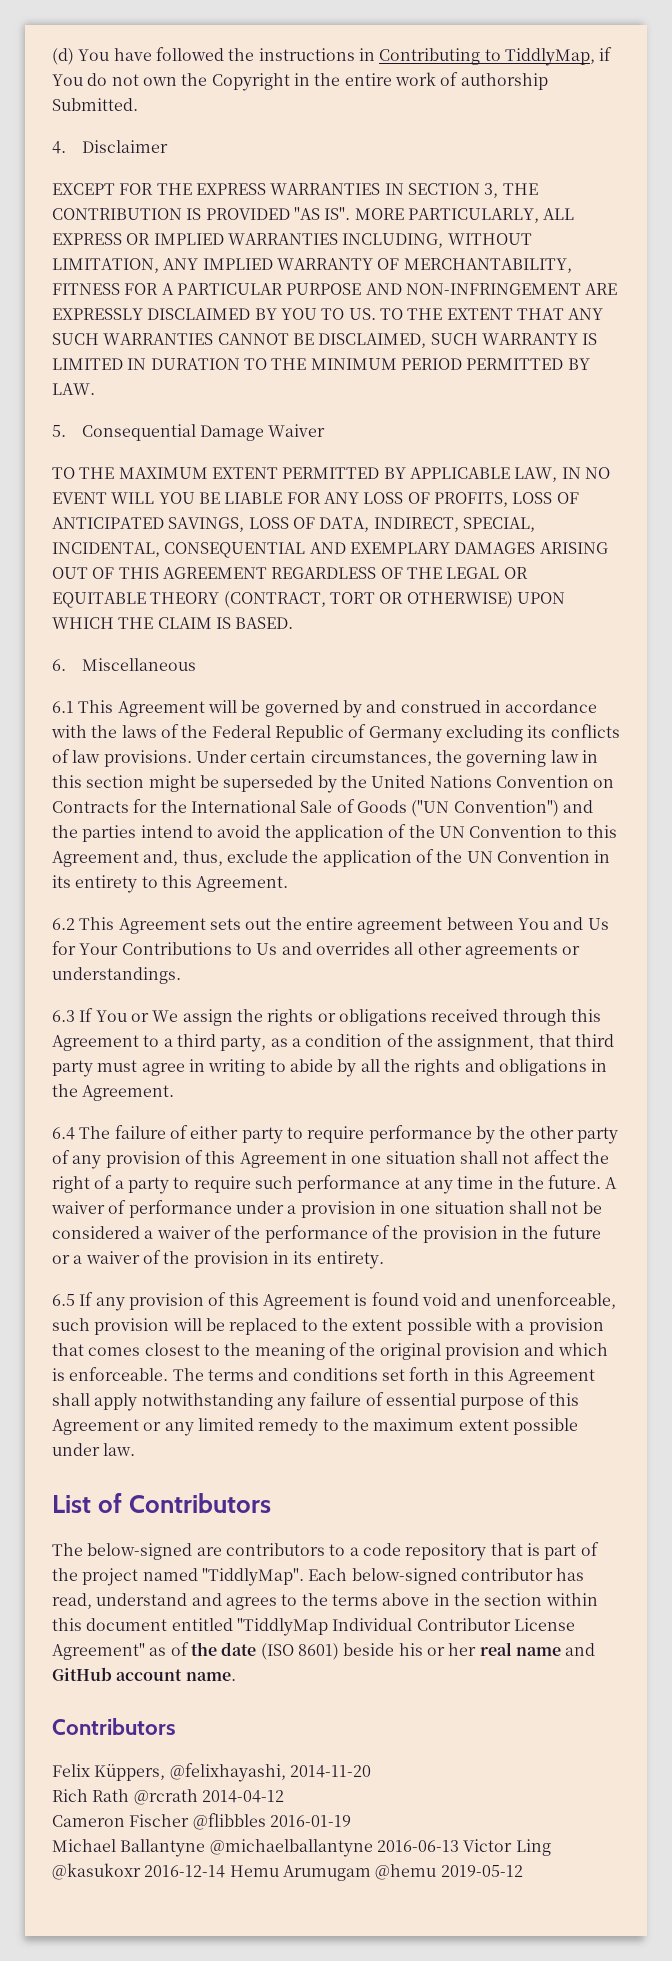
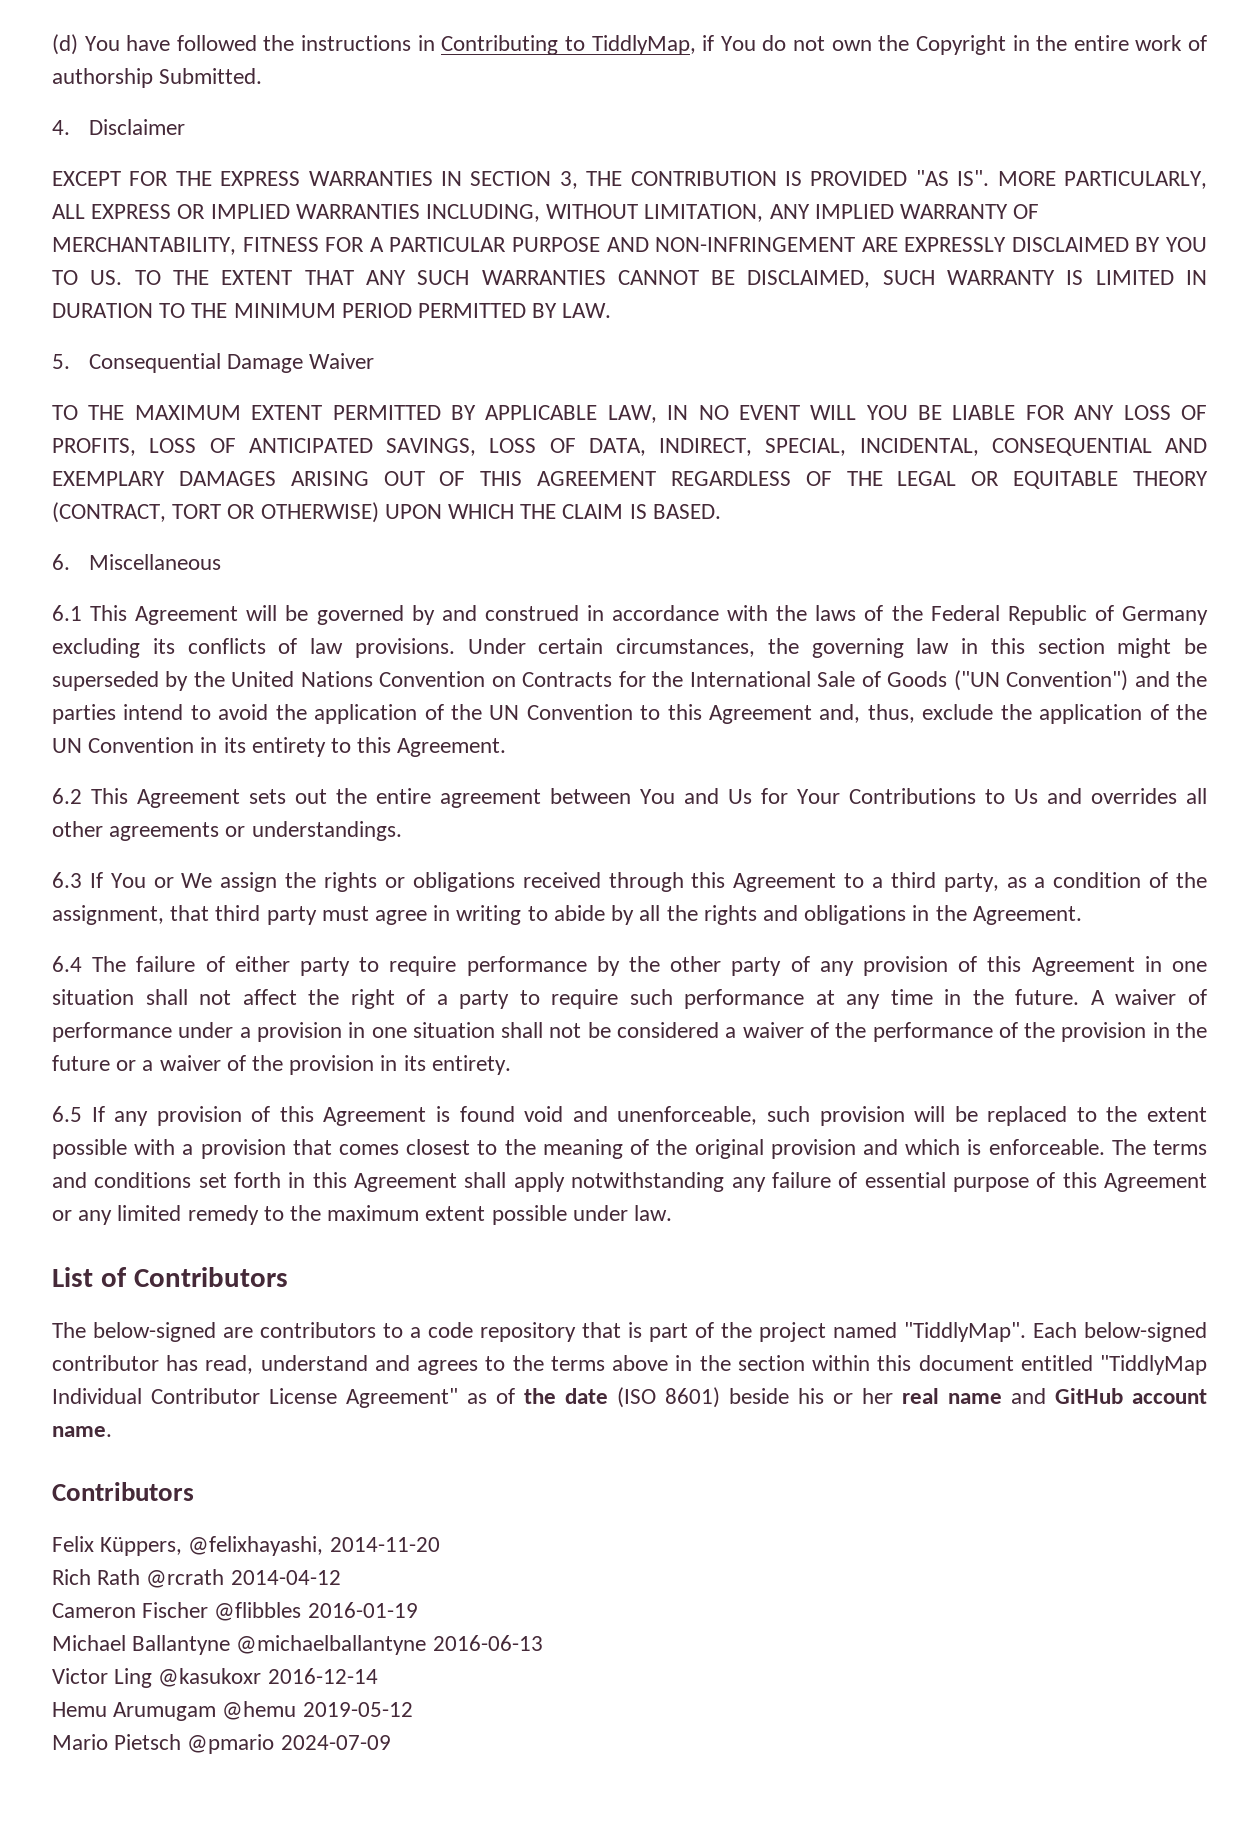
- Michael Ballantyne @michaelballantyne 2016-06-13 Victor Ling @kasukoxr 2016-12-14 Hemu Arumugam @hemu 2019-05-12
+ Michael Ballantyne @michaelballantyne 2016-06-13
+ Victor Ling @kasukoxr 2016-12-14
+ Hemu Arumugam @hemu 2019-05-12
+ Mario Pietsch @pmario 2024-07-09

